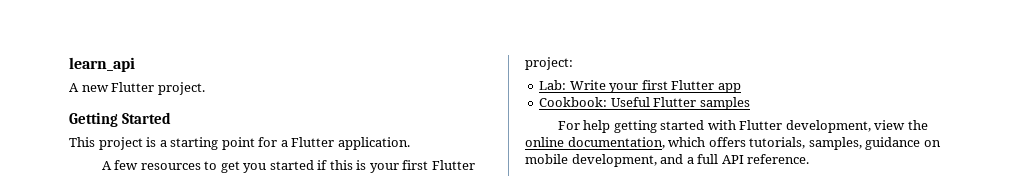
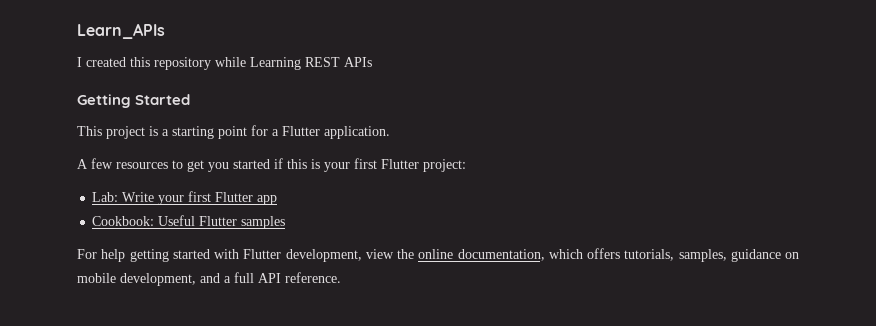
- learn_api
- A new Flutter project.
+ Learn_APIs
+ I created this repository while Learning REST APIs

